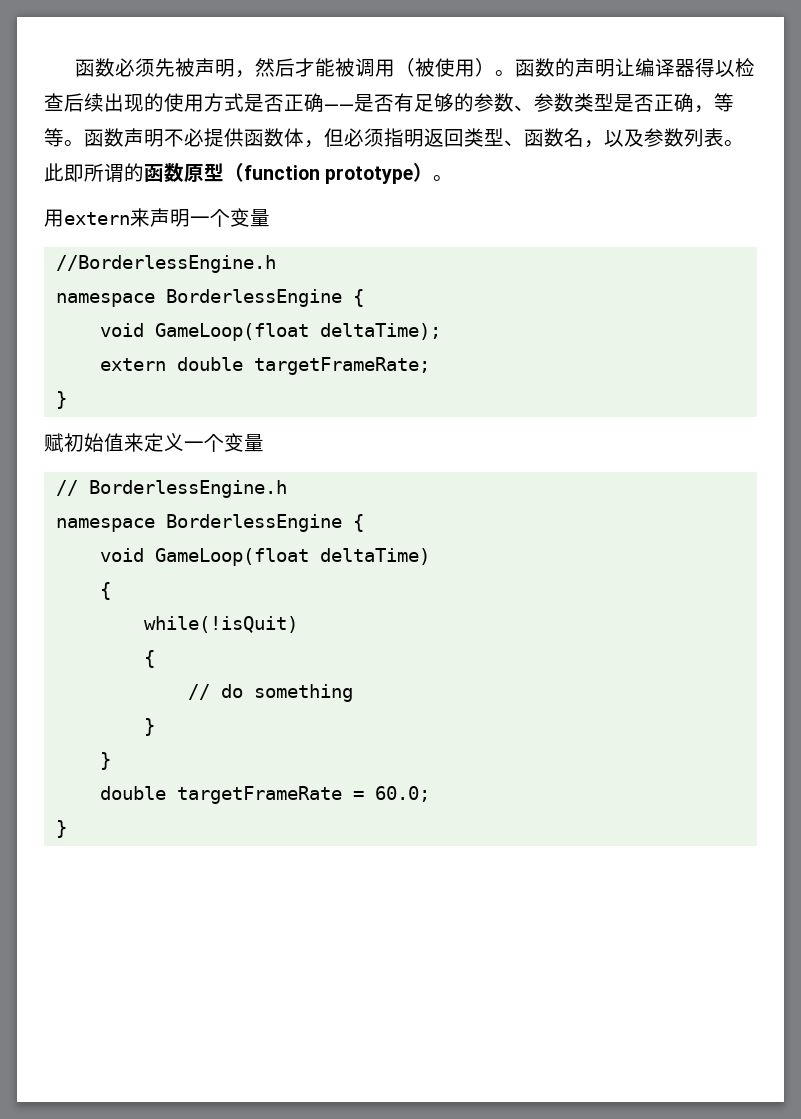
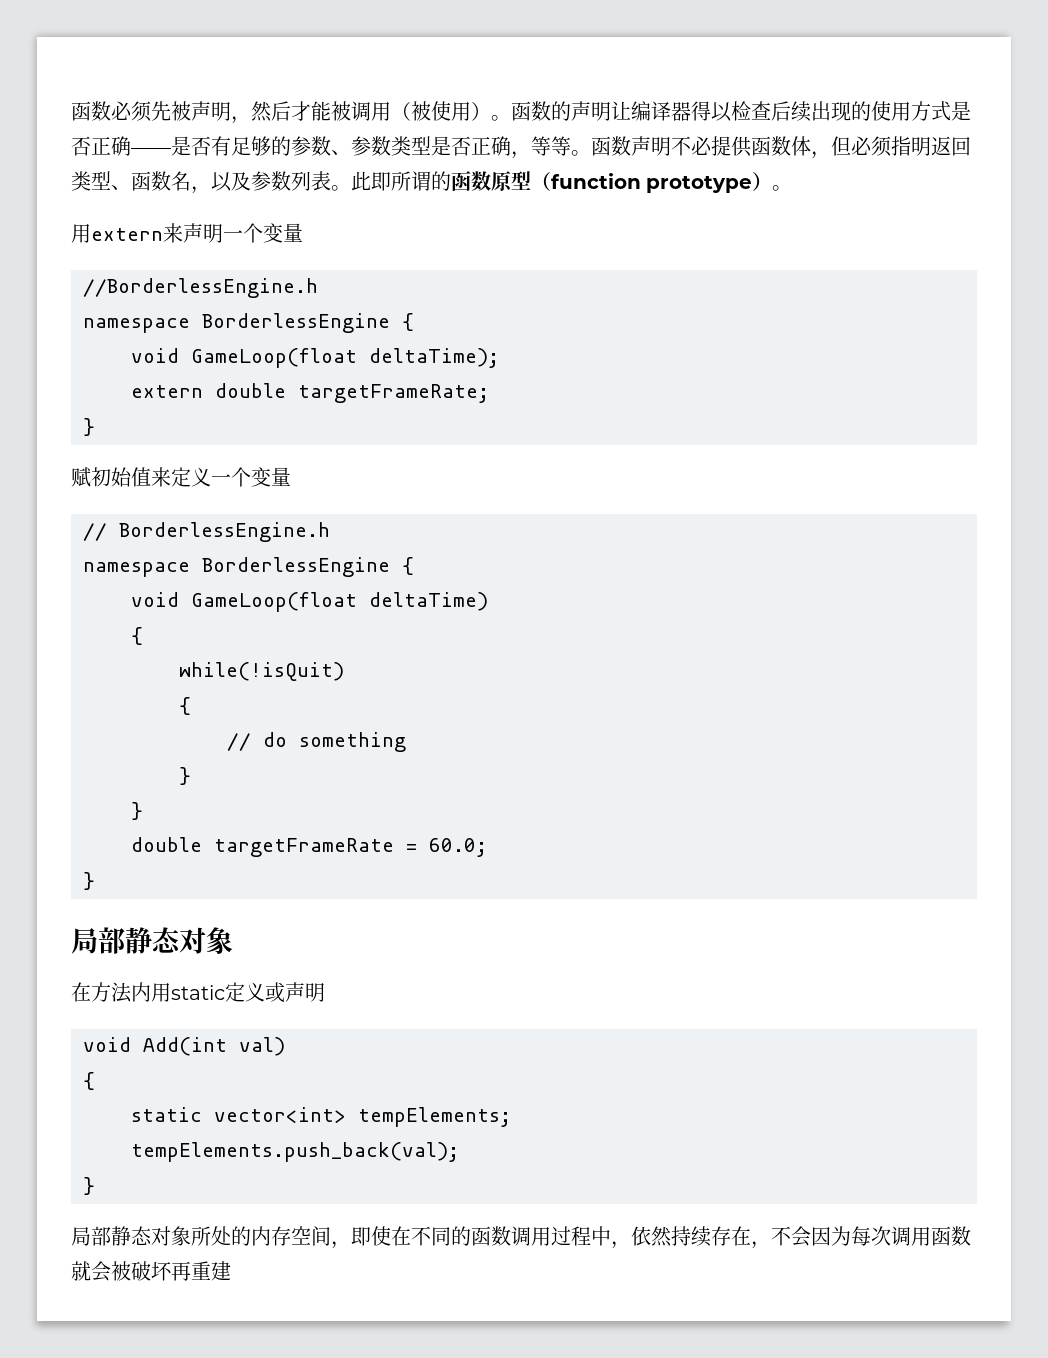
  double targetFrameRate = 60.0;
  }
+ 局部静态对象
+ 在方法内用static定义或声明
+ void Add(int val)
+ {
+ static vector<int> tempElements;
+ tempElements.push_back(val);
+ }
+ 局部静态对象所处的内存空间，即使在不同的函数调用过程中，依然持续存在，不会因为每次调用函数就会被破坏再重建

